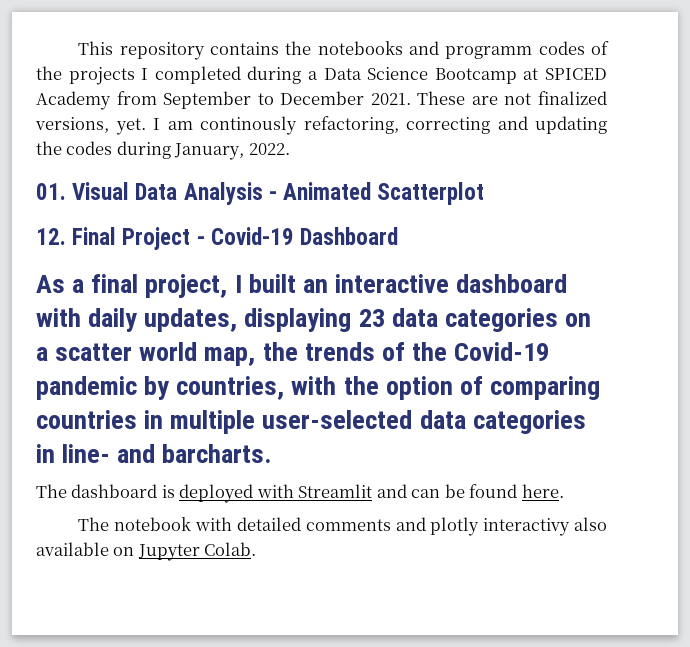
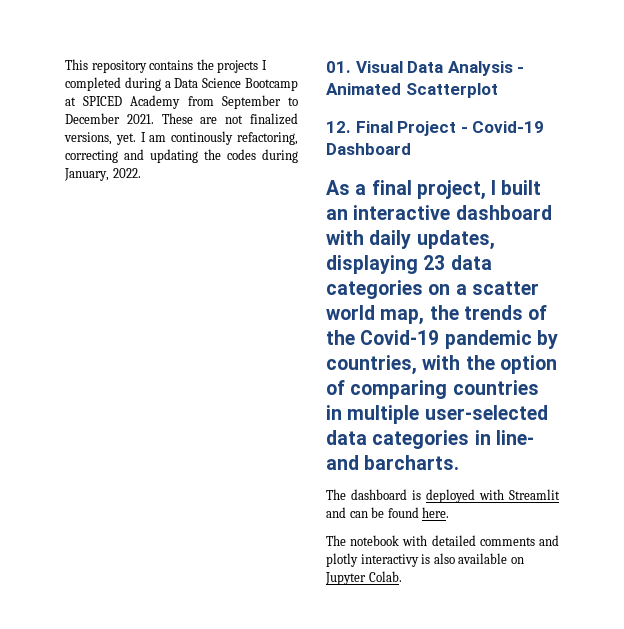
- This repository contains the notebooks and programm codes of the projects I completed during a Data Science Bootcamp at SPICED Academy from September to December 2021.
+ This repository contains the projects I completed during a Data Science Bootcamp at SPICED Academy from September to December 2021.
- The notebook with detailed comments and plotly interactivy also available on Jupyter Colab.
+ The notebook with detailed comments and plotly interactivy is also available on Jupyter Colab.

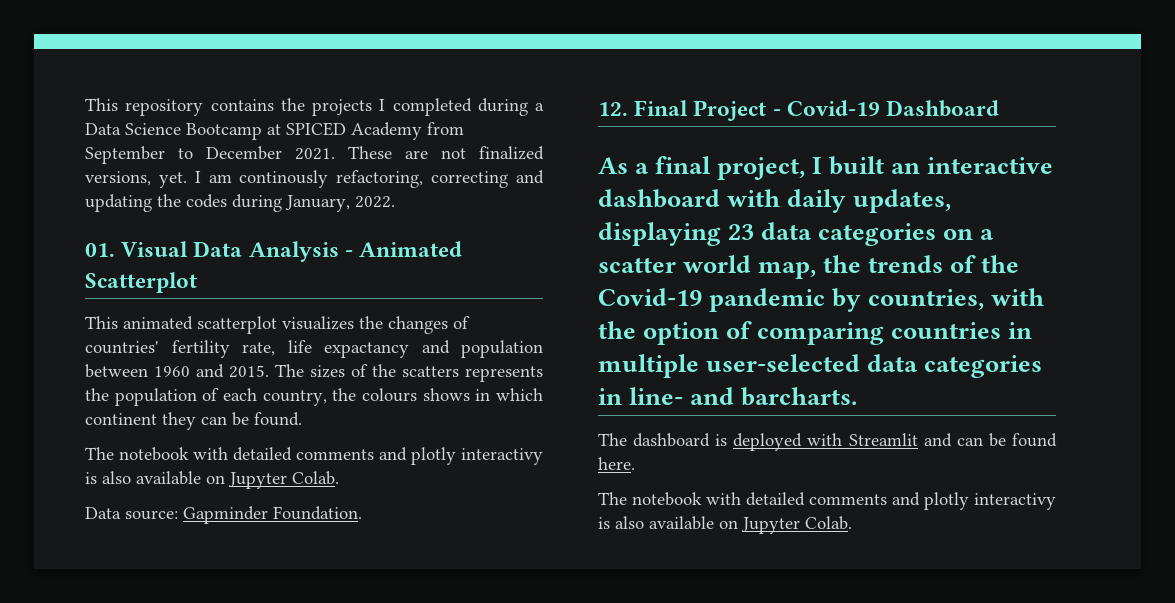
+ This animated scatterplot visualizes the changes of countries' fertility rate, life expactancy and population between 1960 and 2015. The sizes of the scatters represents the population of each country, the colours shows in which continent they can be found.
+ The notebook with detailed comments and plotly interactivy is also available on Jupyter Colab.
+ Data source: Gapminder Foundation.

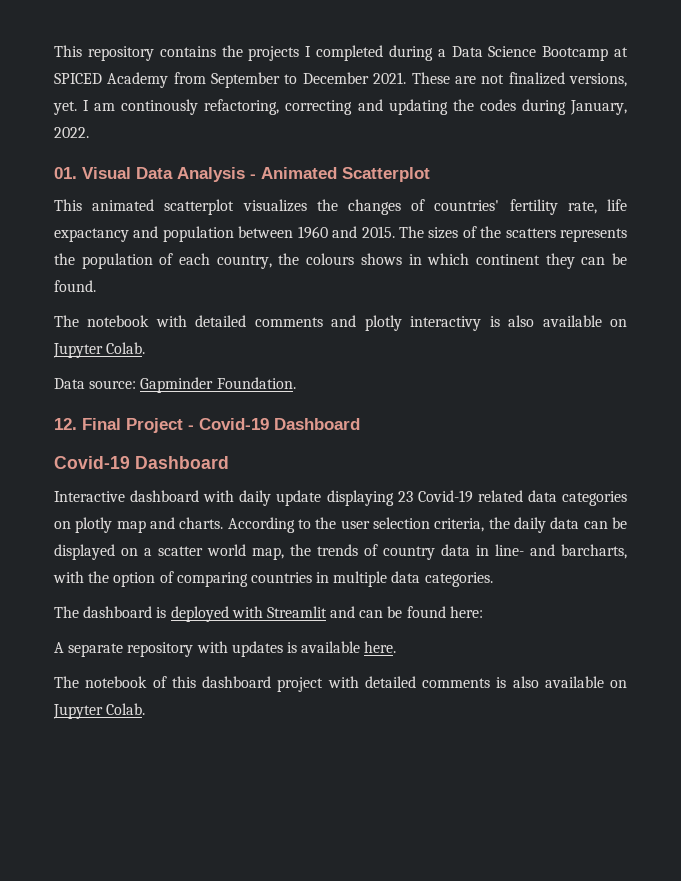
  12. Final Project - Covid-19 Dashboard
- As a final project, I built an interactive dashboard with daily updates, displaying 23 data categories on a scatter world map, the trends of the Covid-19 pandemic by countries, with the option of comparing countries in multiple user-selected data categories in line- and barcharts.
+ Covid-19 Dashboard
+ Interactive dashboard with daily update displaying 23 Covid-19 related data categories on plotly map and charts. According to the user selection criteria, the daily data can be displayed on a scatter world map, the trends of country data in line- and barcharts, with the option of comparing countries in multiple data categories.
- The dashboard is deployed with Streamlit and can be found here.
- The notebook with detailed comments and plotly interactivy is also available on Jupyter Colab.
+ The dashboard is deployed with Streamlit and can be found here:
+ A separate repository with updates is available here.
+ The notebook of this dashboard project with detailed comments is also available on Jupyter Colab.

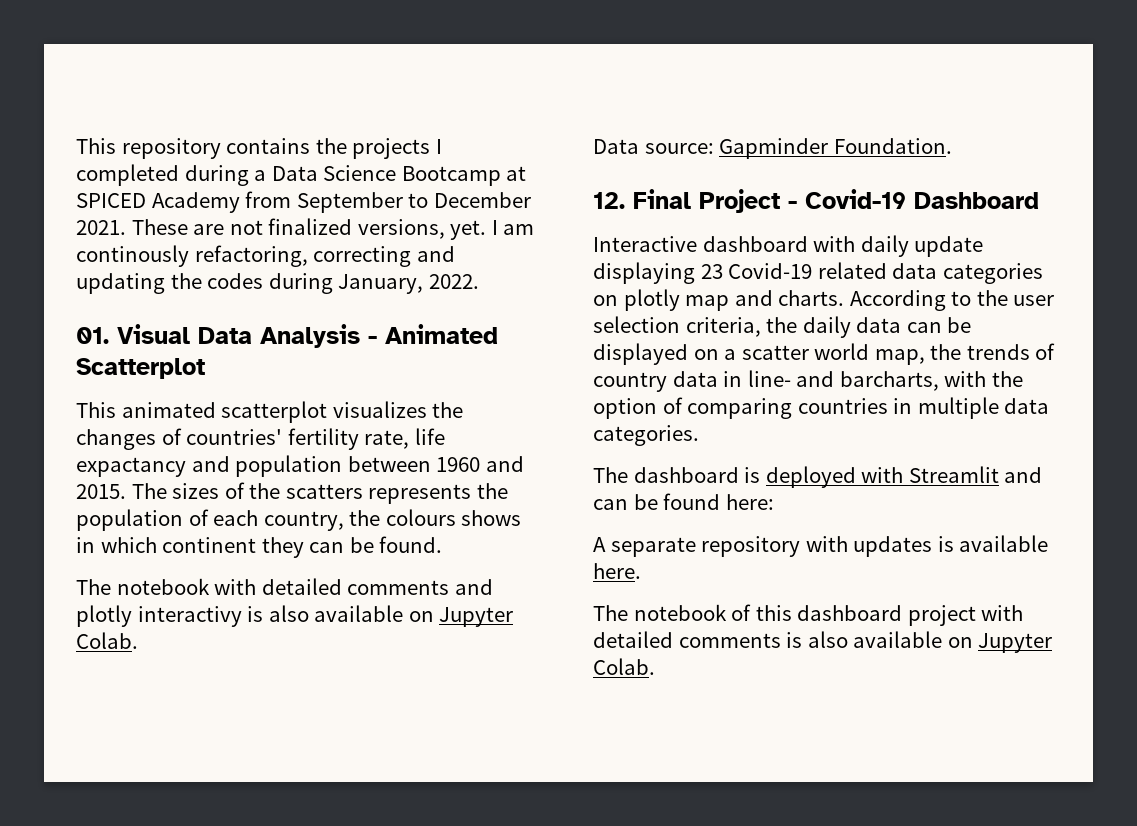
  12. Final Project - Covid-19 Dashboard
- Covid-19 Dashboard

